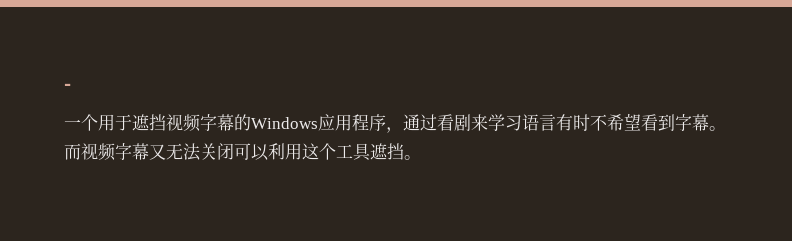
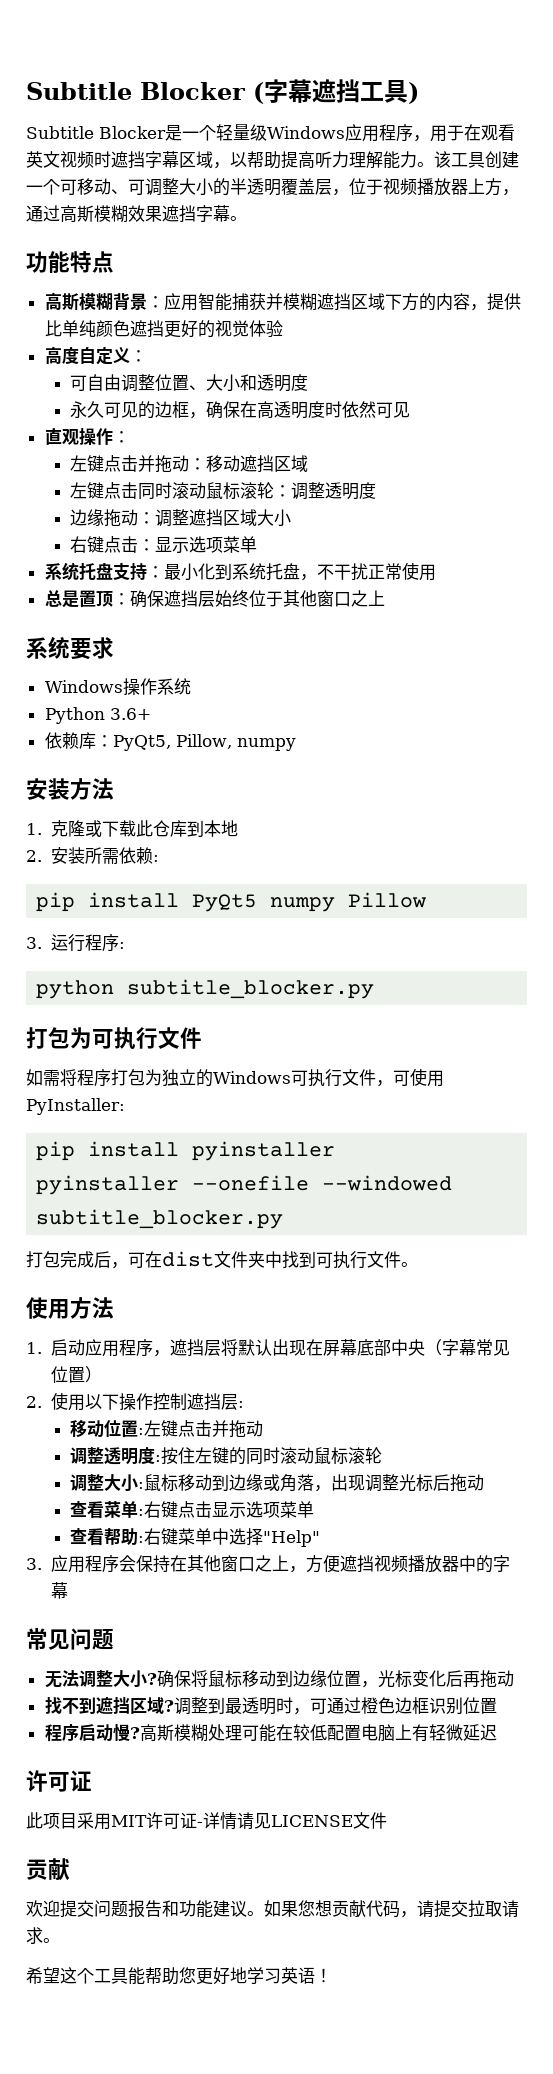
- -
- 一个用于遮挡视频字幕的Windows应用程序，通过看剧来学习语言有时不希望看到字幕。而视频字幕又无法关闭可以利用这个工具遮挡。
+ Subtitle Blocker (字幕遮挡工具)
+ Subtitle Blocker是一个轻量级Windows应用程序，用于在观看英文视频时遮挡字幕区域，以帮助提高听力理解能力。该工具创建一个可移动、可调整大小的半透明覆盖层，位于视频播放器上方，通过高斯模糊效果遮挡字幕。
+ 功能特点
+ 高斯模糊背景：应用智能捕获并模糊遮挡区域下方的内容，提供比单纯颜色遮挡更好的视觉体验
+ 高度自定义：
+ 可自由调整位置、大小和透明度
+ 永久可见的边框，确保在高透明度时依然可见
+ 直观操作：
+ 左键点击并拖动：移动遮挡区域
+ 左键点击同时滚动鼠标滚轮：调整透明度
+ 边缘拖动：调整遮挡区域大小
+ 右键点击：显示选项菜单
+ 系统托盘支持：最小化到系统托盘，不干扰正常使用
+ 总是置顶：确保遮挡层始终位于其他窗口之上
+ 系统要求
+ Windows操作系统
+ Python 3.6+
+ 依赖库：PyQt5, Pillow, numpy
+ 安装方法
+ 1.克隆或下载此仓库到本地
+ 2.安装所需依赖:
+ pip install PyQt5 numpy Pillow
+ 3.运行程序:
+ python subtitle_blocker.py
+ 打包为可执行文件
+ 如需将程序打包为独立的Windows可执行文件，可使用PyInstaller:
+ pip install pyinstaller
+ pyinstaller --onefile --windowed subtitle_blocker.py
+ 打包完成后，可在dist文件夹中找到可执行文件。
+ 使用方法
+ 1.启动应用程序，遮挡层将默认出现在屏幕底部中央（字幕常见位置）
+ 2.使用以下操作控制遮挡层:
+ 移动位置:左键点击并拖动
+ 调整透明度:按住左键的同时滚动鼠标滚轮
+ 调整大小:鼠标移动到边缘或角落，出现调整光标后拖动
+ 查看菜单:右键点击显示选项菜单
+ 查看帮助:右键菜单中选择"Help"
+ 3.应用程序会保持在其他窗口之上，方便遮挡视频播放器中的字幕
+ 常见问题
+ 无法调整大小?确保将鼠标移动到边缘位置，光标变化后再拖动
+ 找不到遮挡区域?调整到最透明时，可通过橙色边框识别位置
+ 程序启动慢?高斯模糊处理可能在较低配置电脑上有轻微延迟
+ 许可证
+ 此项目采用MIT许可证-详情请见LICENSE文件
+ 贡献
+ 欢迎提交问题报告和功能建议。如果您想贡献代码，请提交拉取请求。
+ 希望这个工具能帮助您更好地学习英语！

